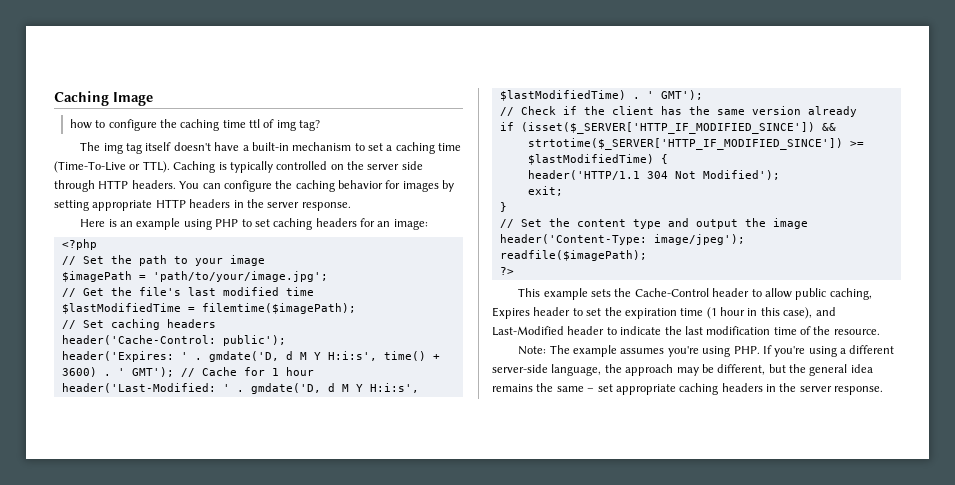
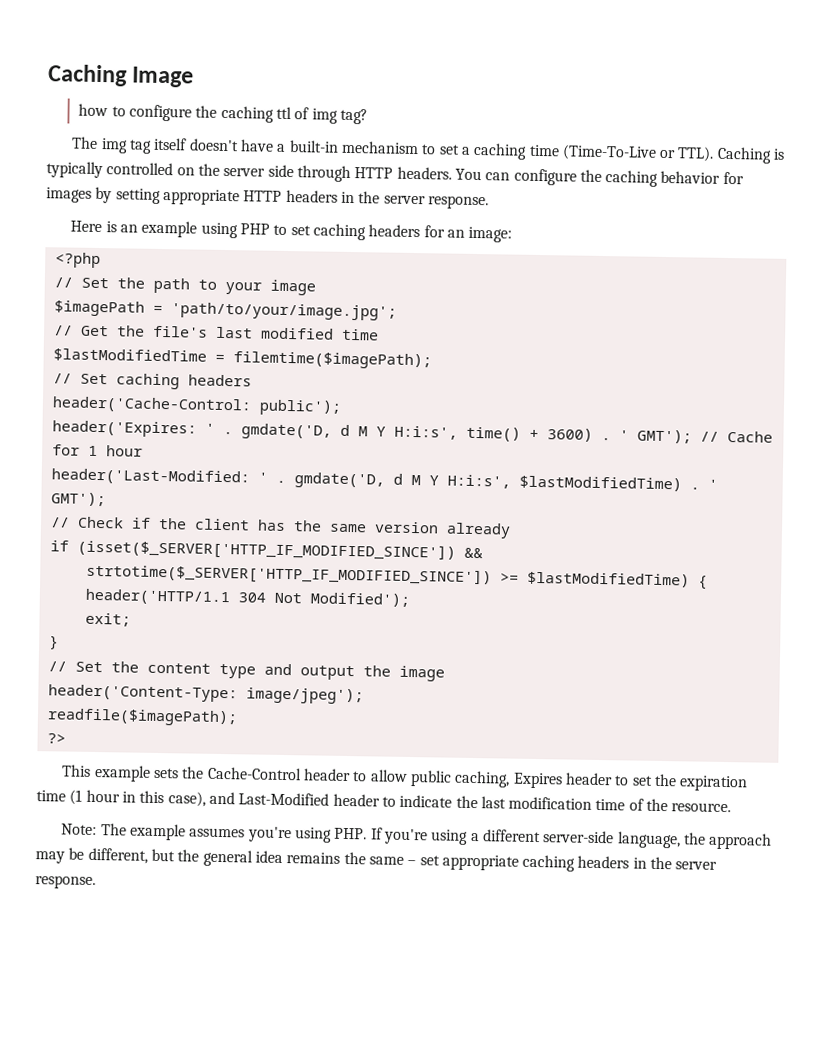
- how to configure the caching time ttl of img tag?
+ how to configure the caching ttl of img tag?

